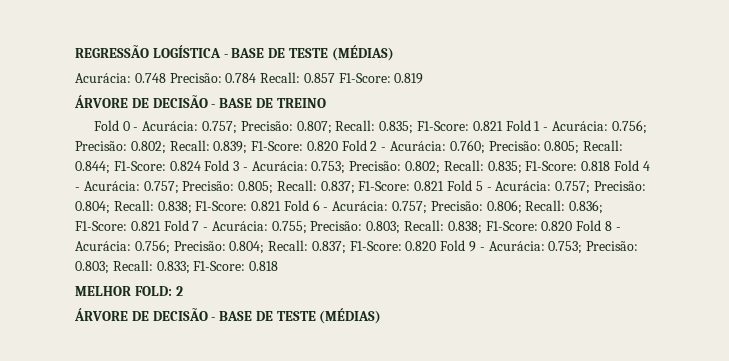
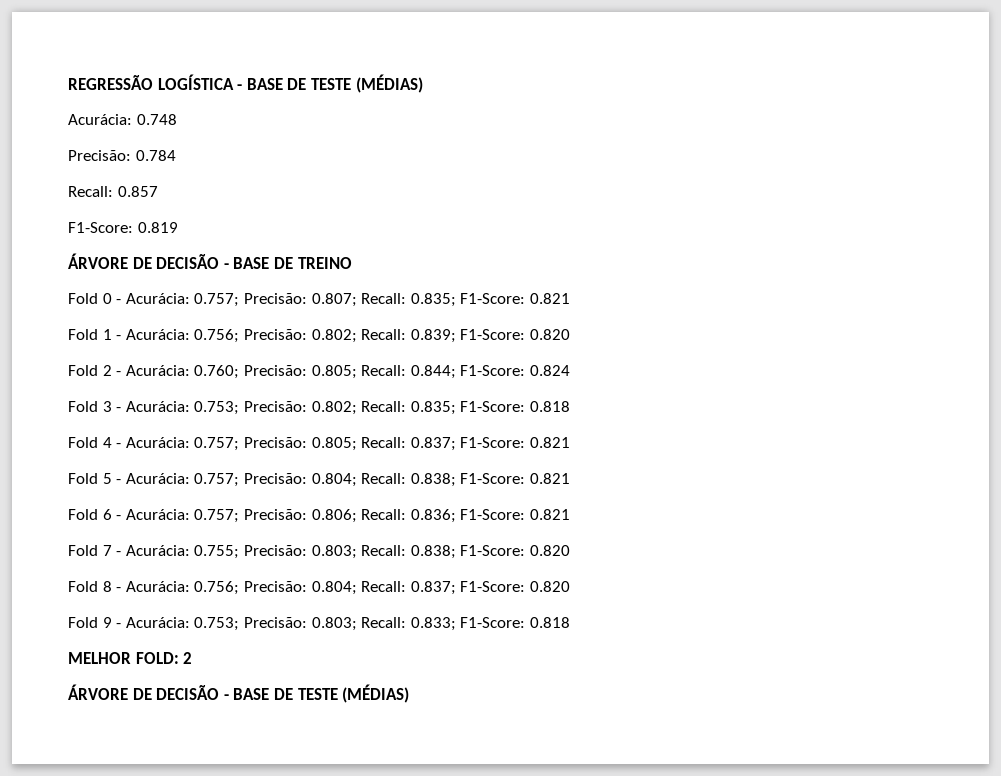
- Acurácia: 0.748 Precisão: 0.784 Recall: 0.857 F1-Score: 0.819
+ Acurácia: 0.748
+ Precisão: 0.784
+ Recall: 0.857
+ F1-Score: 0.819
- 0.835; F1-Score: 0.821 Fold 1 - Acurácia:
+ 0.835; F1-Score: 0.821
+ Fold 1 - Acurácia:
- 0.839; F1-Score: 0.820 Fold 2 - Acurácia:
+ 0.839; F1-Score: 0.820
+ Fold 2 - Acurácia:
- 0.824 Fold 3 - Acurácia:
+ 0.824
+ Fold 3 - Acurácia:
- 0.835; F1-Score: 0.818 Fold 4 - Acurácia:
+ 0.835; F1-Score: 0.818
+ Fold 4 - Acurácia:
- 0.837; F1-Score: 0.821 Fold 5 - Acurácia:
+ 0.837; F1-Score: 0.821
+ Fold 5 - Acurácia:
- 0.838; F1-Score: 0.821 Fold 6 - Acurácia:
+ 0.838; F1-Score: 0.821
+ Fold 6 - Acurácia:
- 0.836; F1-Score: 0.821 Fold 7 - Acurácia:
+ 0.836; F1-Score: 0.821
+ Fold 7 - Acurácia:
- 0.838; F1-Score: 0.820 Fold 8 - Acurácia:
+ 0.838; F1-Score: 0.820
+ Fold 8 - Acurácia:
- 0.837; F1-Score: 0.820 Fold 9 - Acurácia:
+ 0.837; F1-Score: 0.820
+ Fold 9 - Acurácia:

